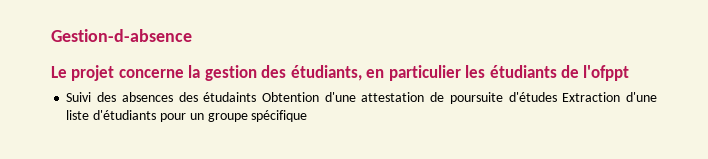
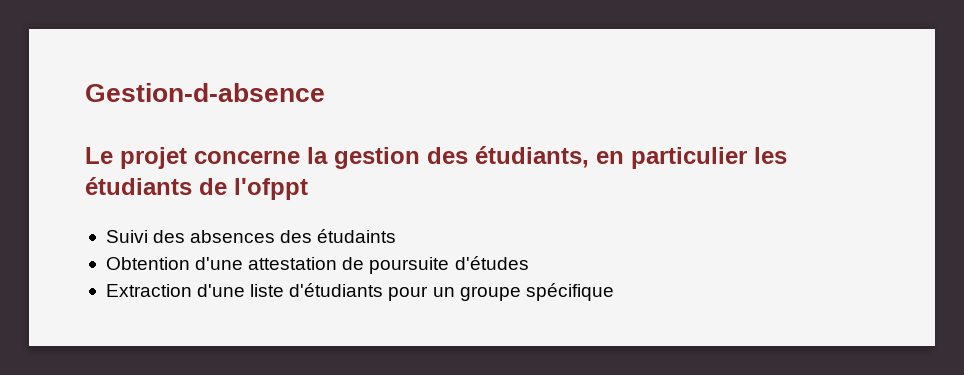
- Suivi des absences des étudaints Obtention d'une attestation de poursuite d'études Extraction d'une liste d'étudiants pour un groupe spécifique
+ Suivi des absences des étudaints
+ Obtention d'une attestation de poursuite d'études
+ Extraction d'une liste d'étudiants pour un groupe spécifique

